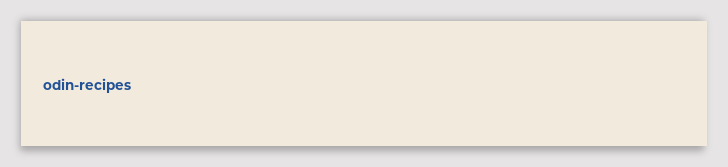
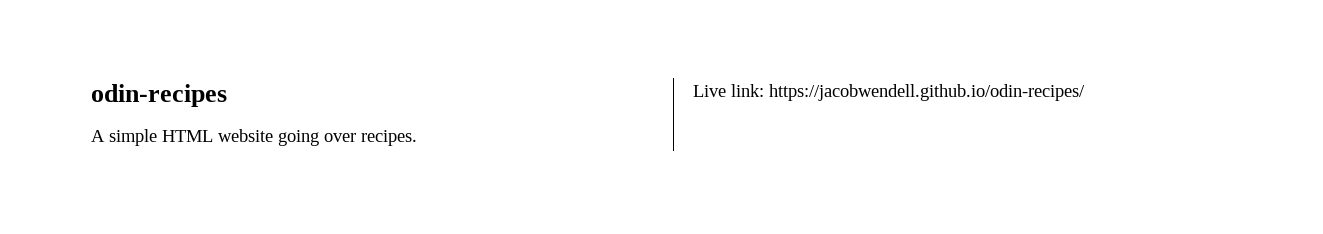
+ A simple HTML website going over recipes.
+ Live link: https://jacobwendell.github.io/odin-recipes/

